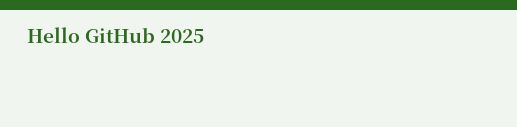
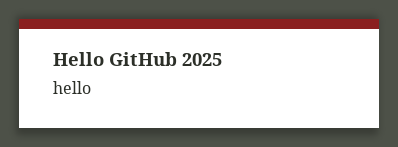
+ hello

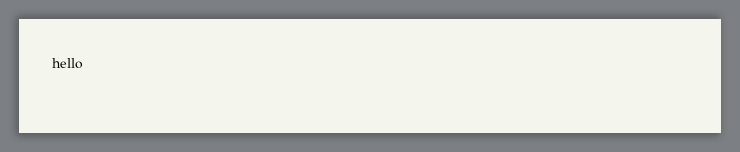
- Hello GitHub 2025

